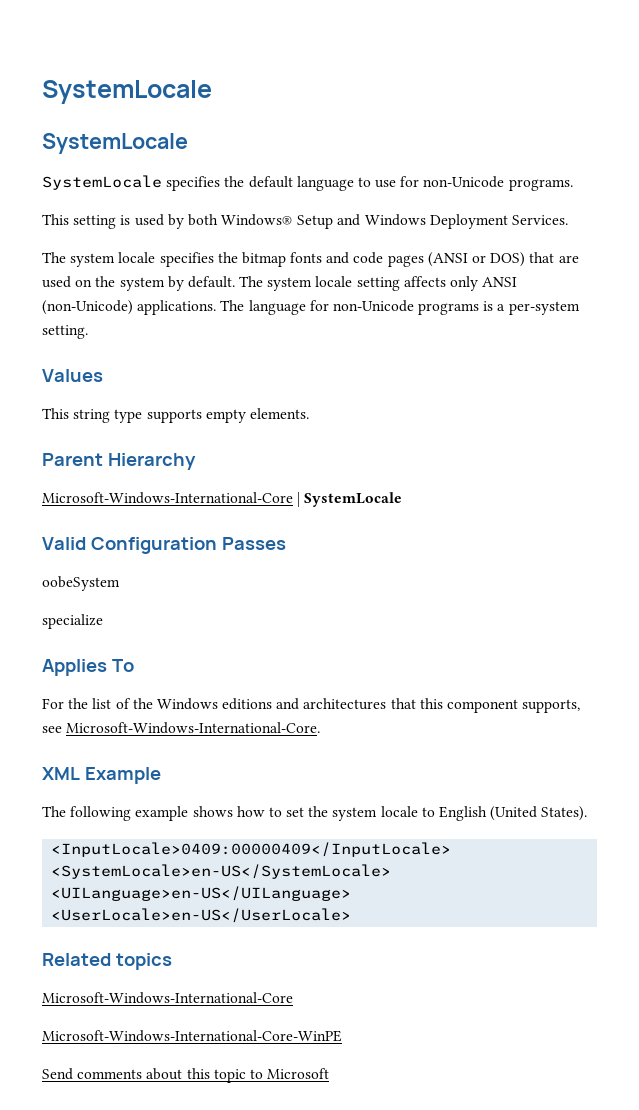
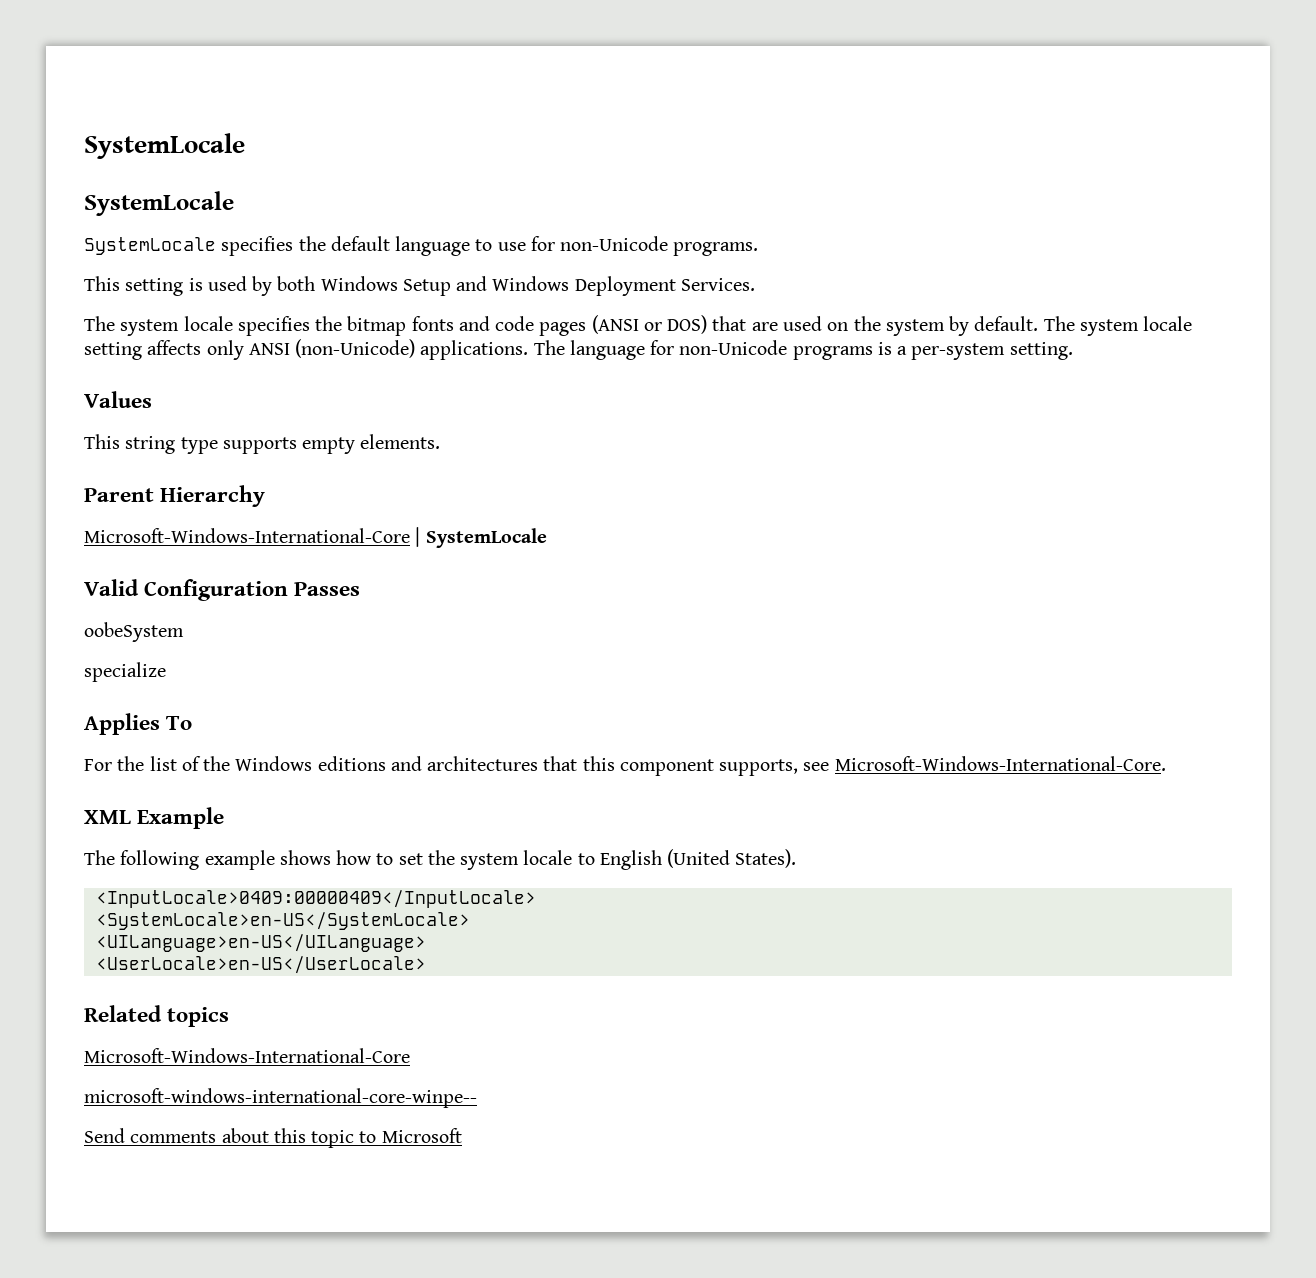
- This setting is used by both Windows® Setup and Windows Deployment Services.
+ This setting is used by both Windows Setup and Windows Deployment Services.
- Microsoft-Windows-International-Core-WinPE
+ microsoft-windows-international-core-winpe--

